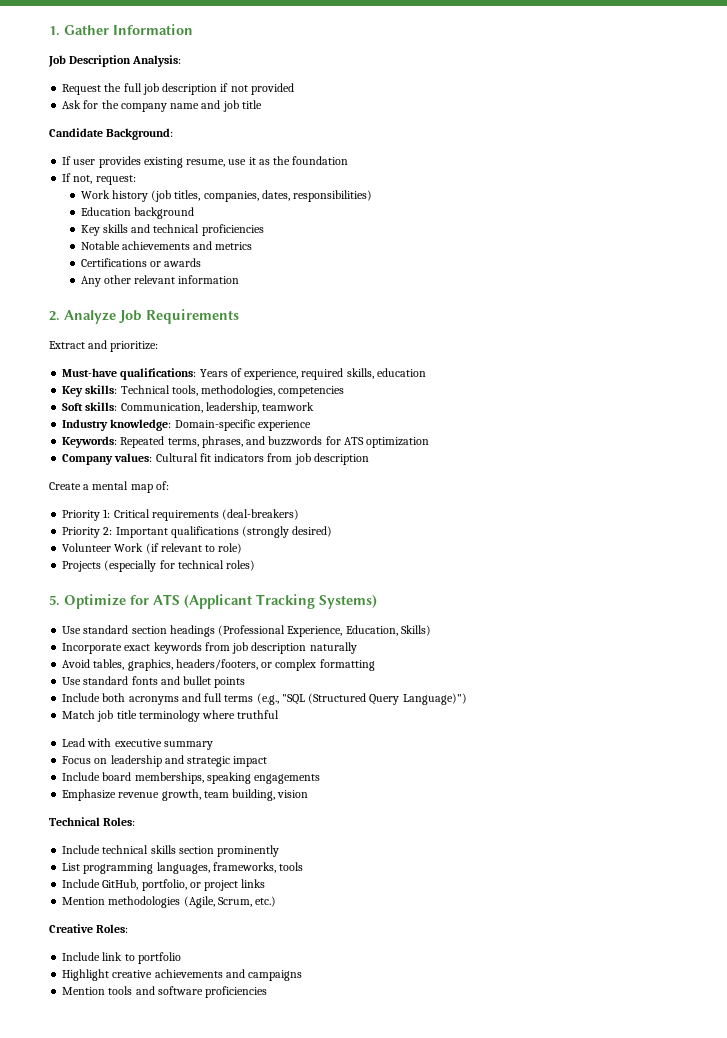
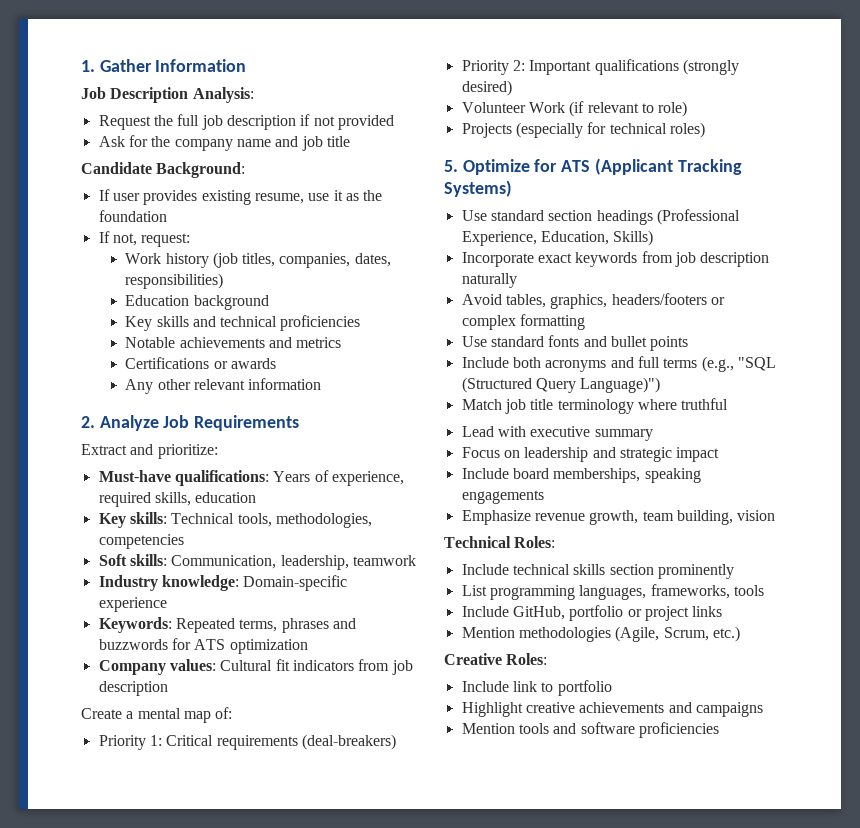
- Keywords: Repeated terms, phrases, and buzzwords for ATS optimization
+ Keywords: Repeated terms, phrases and buzzwords for ATS optimization
- Avoid tables, graphics, headers/footers, or complex formatting
+ Avoid tables, graphics, headers/footers or complex formatting
- Include GitHub, portfolio, or project links
+ Include GitHub, portfolio or project links

